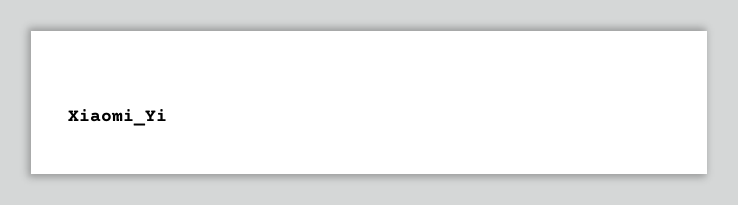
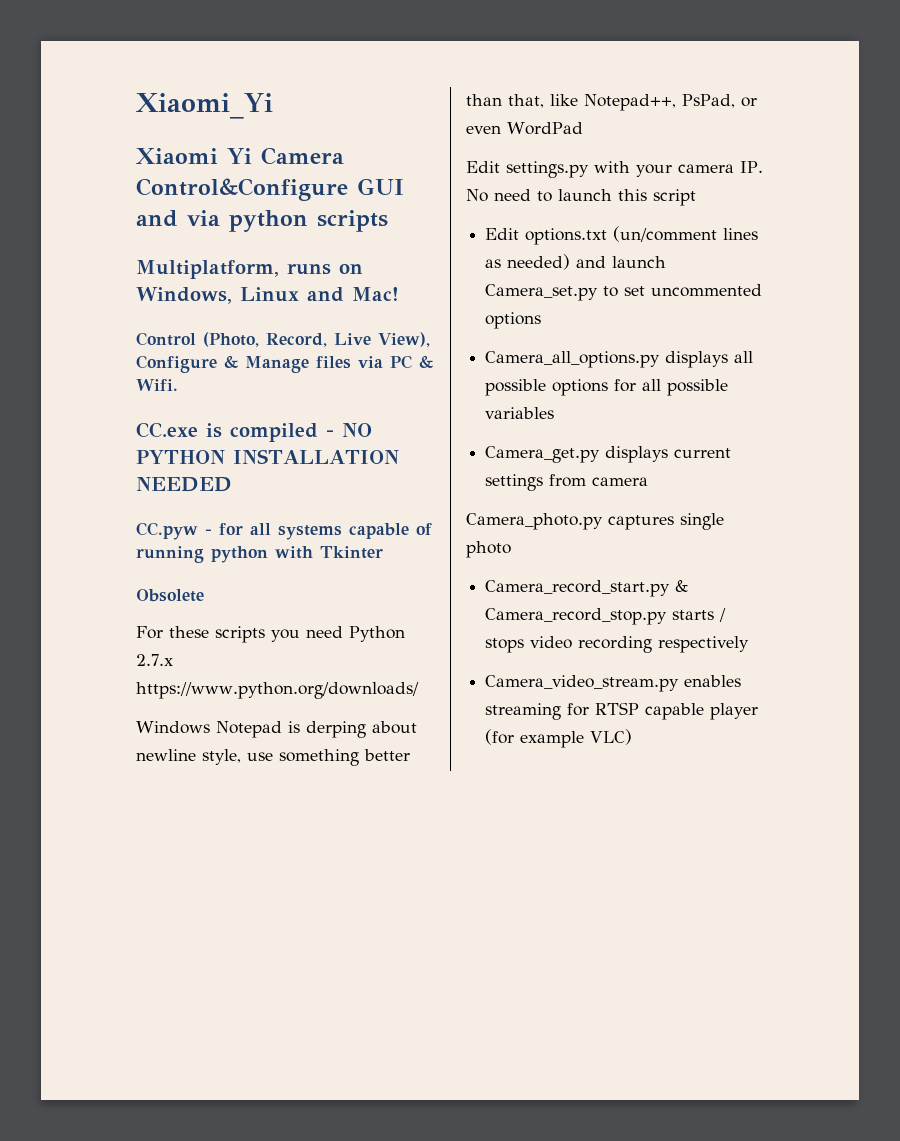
+ Xiaomi Yi Camera Control&Configure GUI and via python scripts
+ Multiplatform, runs on Windows, Linux and Mac!
+ Control (Photo, Record, Live View), Configure & Manage files via PC & Wifi.
+ CC.exe is compiled - NO PYTHON INSTALLATION NEEDED
+ CC.pyw - for all systems capable of running python with Tkinter
+ Obsolete
+ For these scripts you need Python 2.7.x https://www.python.org/downloads/
+ Windows Notepad is derping about newline style, use something better than that, like Notepad++, PsPad, or even WordPad
+ Edit settings.py with your camera IP. No need to launch this script
+ Edit options.txt (un/comment lines as needed) and launch Camera_set.py to set uncommented options
+ Camera_all_options.py displays all possible options for all possible variables
+ Camera_get.py displays current settings from camera
+ Camera_photo.py captures single photo
+ Camera_record_start.py & Camera_record_stop.py starts / stops video recording respectively
+ Camera_video_stream.py enables streaming for RTSP capable player (for example VLC)

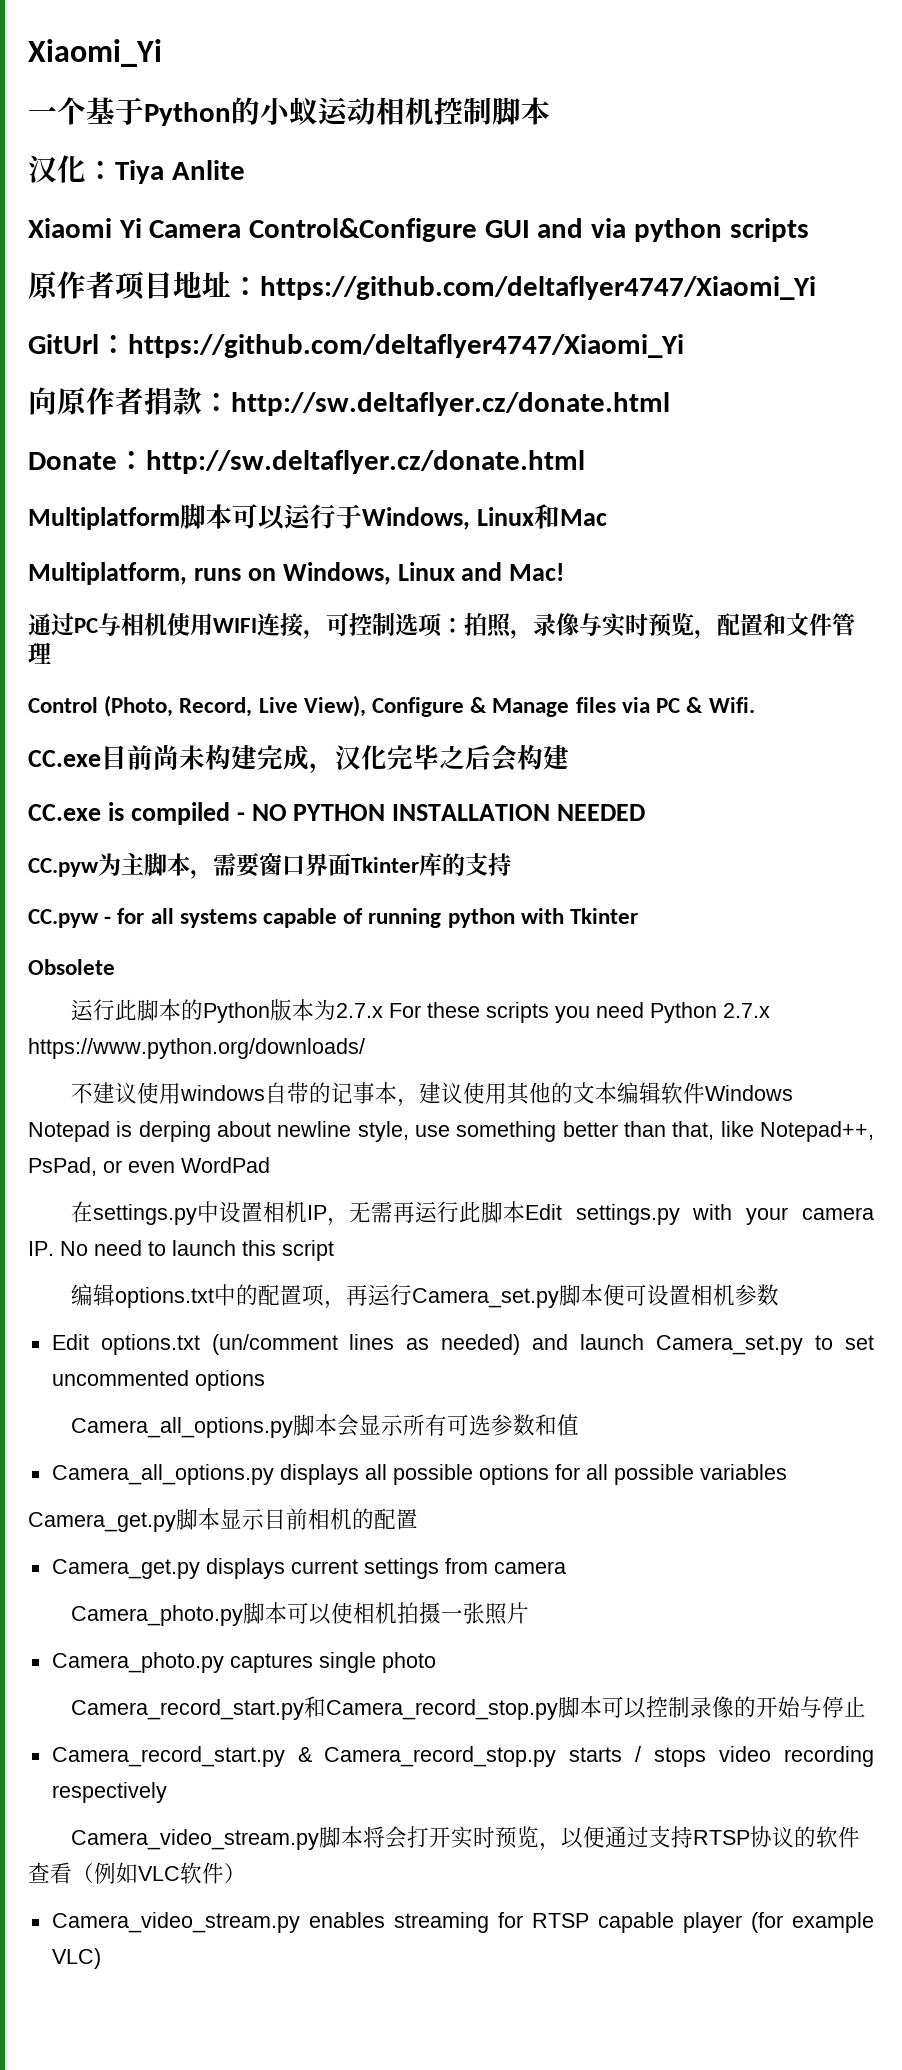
+ 一个基于Python的小蚁运动相机控制脚本
+ 汉化：Tiya Anlite
+ 原作者项目地址：https://github.com/deltaflyer4747/Xiaomi_Yi
+ GitUrl：https://github.com/deltaflyer4747/Xiaomi_Yi
+ 向原作者捐款：http://sw.deltaflyer.cz/donate.html
+ Donate：http://sw.deltaflyer.cz/donate.html
+ Multiplatform脚本可以运行于Windows, Linux和Mac
+ 通过PC与相机使用WIFI连接，可控制选项：拍照，录像与实时预览，配置和文件管理
+ CC.exe目前尚未构建完成，汉化完毕之后会构建
+ CC.pyw为主脚本，需要窗口界面Tkinter库的支持
- For these scripts you need Python 2.7.x https://www.python.org/downloads/
+ 运行此脚本的Python版本为2.7.x For these scripts you need Python 2.7.x https://www.python.org/downloads/
- Windows Notepad is derping about newline style, use something better than that, like Notepad++, PsPad, or even WordPad
+ 不建议使用windows自带的记事本，建议使用其他的文本编辑软件Windows Notepad is derping about newline style, use something better than that, like Notepad++, PsPad, or even WordPad
- Edit settings.py with your camera IP. No need to launch this script
+ 在settings.py中设置相机IP，无需再运行此脚本Edit settings.py with your camera IP. No need to launch this script
+ 编辑options.txt中的配置项，再运行Camera_set.py脚本便可设置相机参数
+ Camera_all_options.py脚本会显示所有可选参数和值
+ Camera_get.py脚本显示目前相机的配置
+ Camera_photo.py脚本可以使相机拍摄一张照片
  Camera_photo.py captures single photo
+ Camera_record_start.py和Camera_record_stop.py脚本可以控制录像的开始与停止
+ Camera_video_stream.py脚本将会打开实时预览，以便通过支持RTSP协议的软件查看（例如VLC软件）

